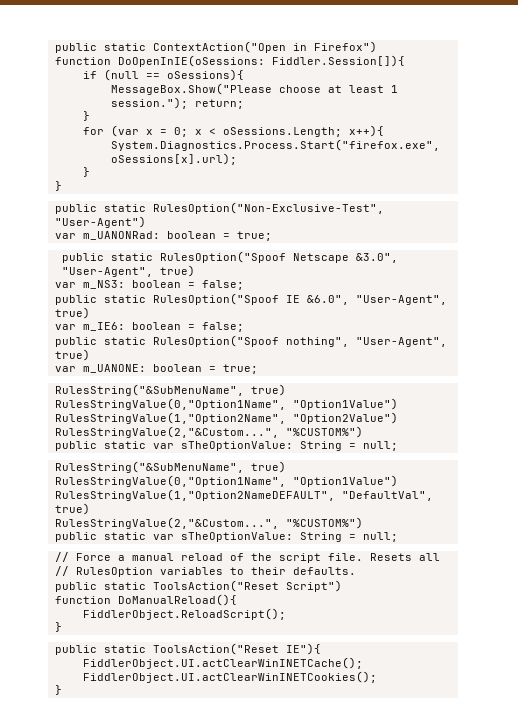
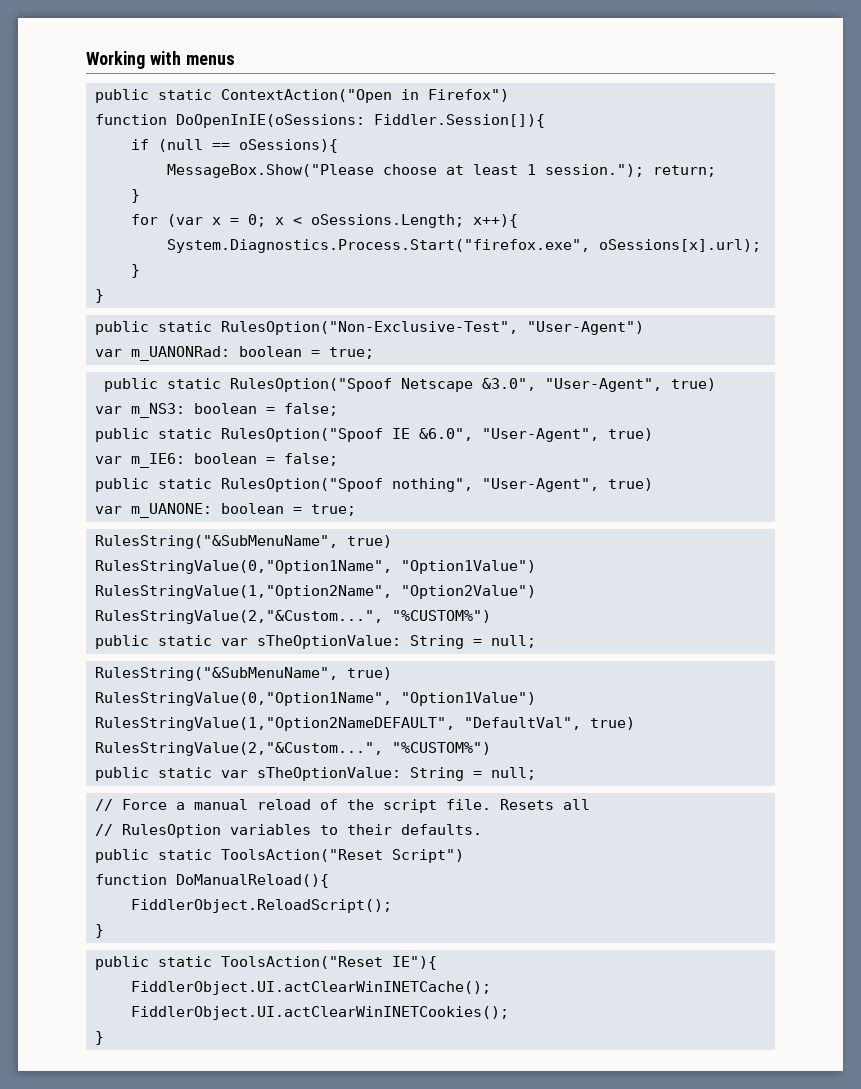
+ Working with menus

